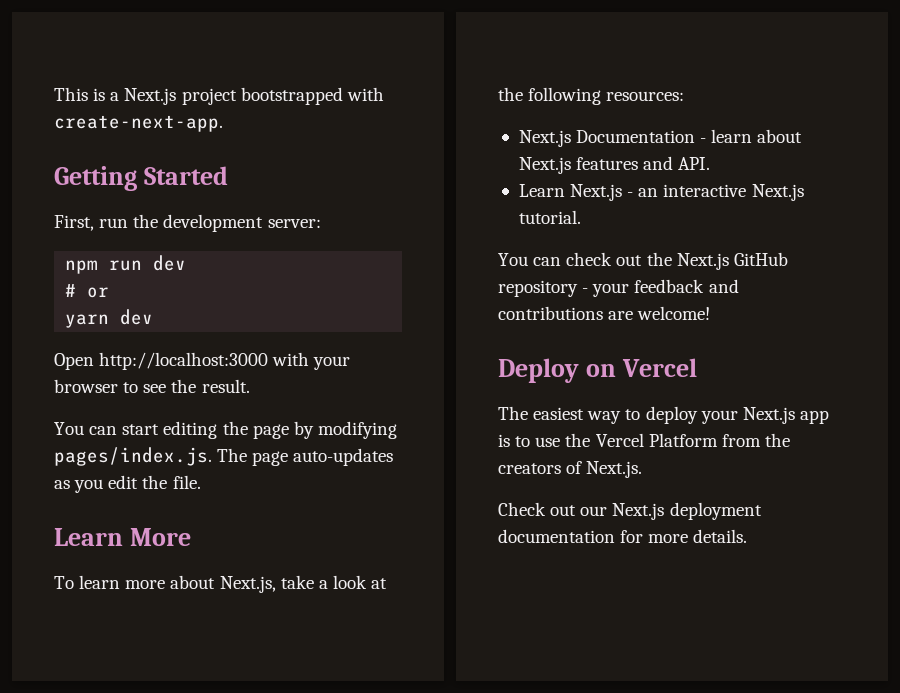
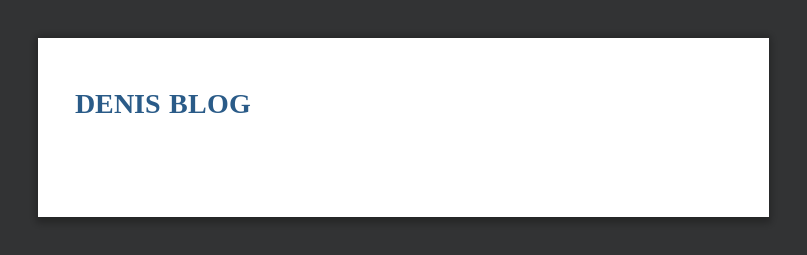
- This is a Next.js project bootstrapped with create-next-app.
- Getting Started
- First, run the development server:
- npm run dev
- # or
- yarn dev
- Open http://localhost:3000 with your browser to see the result.
- You can start editing the page by modifying pages/index.js. The page auto-updates as you edit the file.
- Learn More
- To learn more about Next.js, take a look at the following resources:
- Next.js Documentation - learn about Next.js features and API.
- Learn Next.js - an interactive Next.js tutorial.
- You can check out the Next.js GitHub repository - your feedback and contributions are welcome!
- Deploy on Vercel
- The easiest way to deploy your Next.js app is to use the Vercel Platform from the creators of Next.js.
- Check out our Next.js deployment documentation for more details.
+ DENIS BLOG

